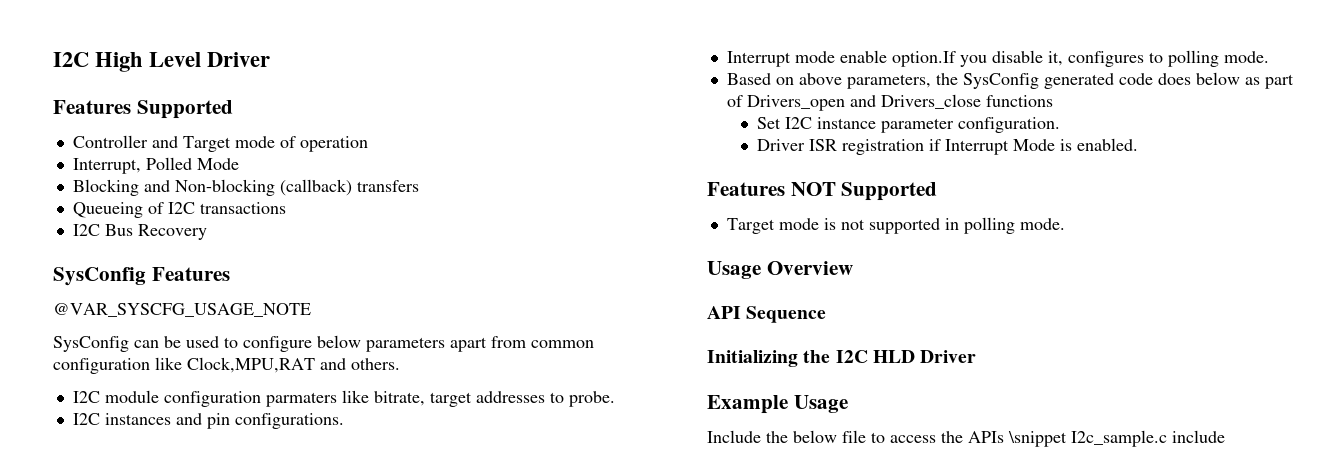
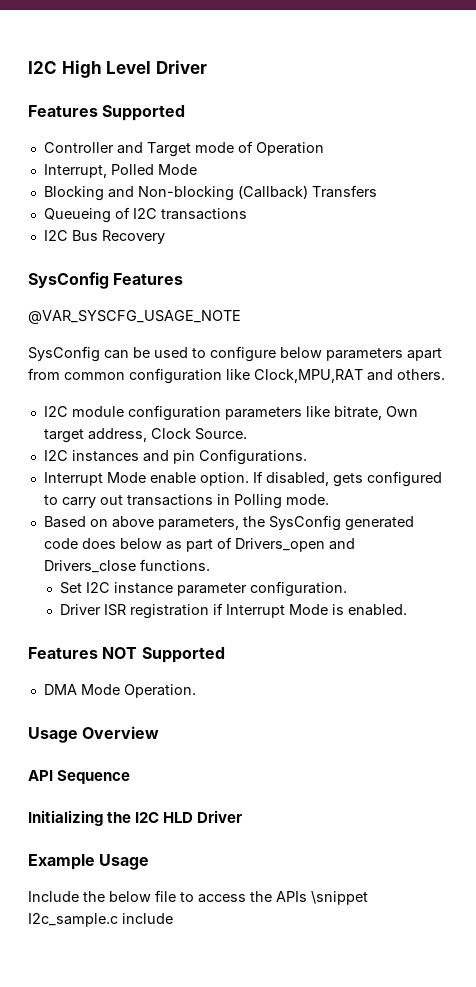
- Controller and Target mode of operation
+ Controller and Target mode of Operation
- Blocking and Non-blocking (callback) transfers
+ Blocking and Non-blocking (Callback) Transfers
- I2C module configuration parmaters like bitrate, target addresses to probe.
+ I2C module configuration parameters like bitrate, Own target address, Clock Source.
- I2C instances and pin configurations.
- Interrupt mode enable option.If you disable it, configures to polling mode.
+ I2C instances and pin Configurations.
+ Interrupt Mode enable option. If disabled, gets configured to carry out transactions in Polling mode.
- Based on above parameters, the SysConfig generated code does below as part of Drivers_open and Drivers_close functions
+ Based on above parameters, the SysConfig generated code does below as part of Drivers_open and Drivers_close functions.
- Target mode is not supported in polling mode.
+ DMA Mode Operation.

